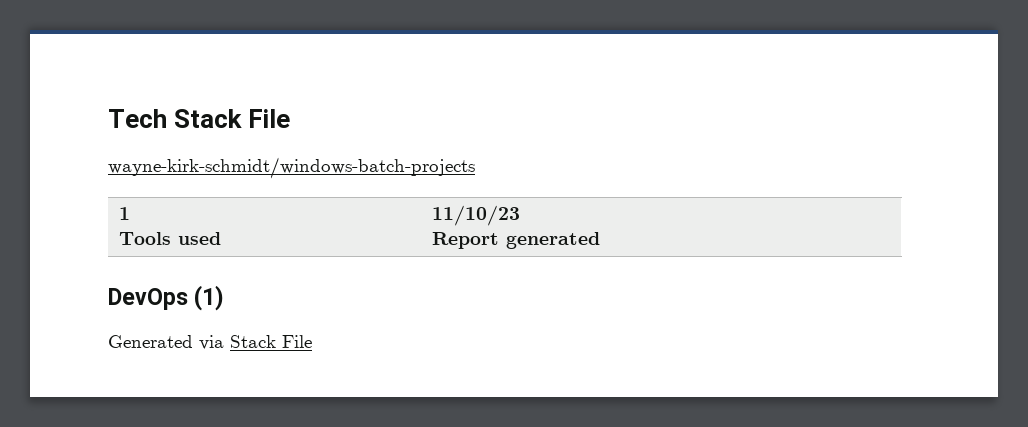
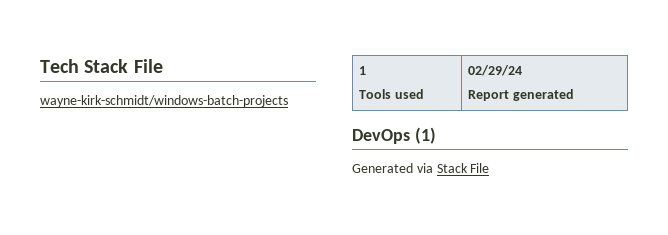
  wayne-kirk-schmidt/windows-batch-projects
  1
- Tools used | 11/10/23
+ Tools used | 02/29/24

